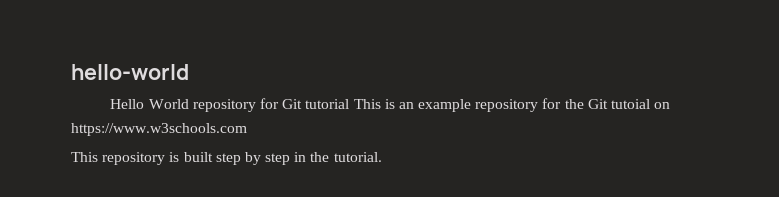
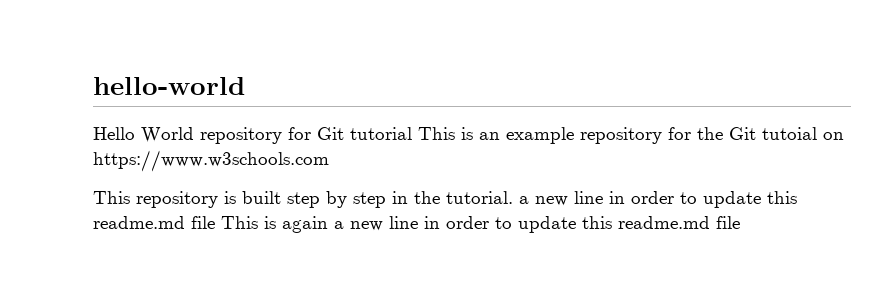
- This repository is built step by step in the tutorial.
+ This repository is built step by step in the tutorial. a new line in order to update this readme.md file This is again a new line in order to update this readme.md file

